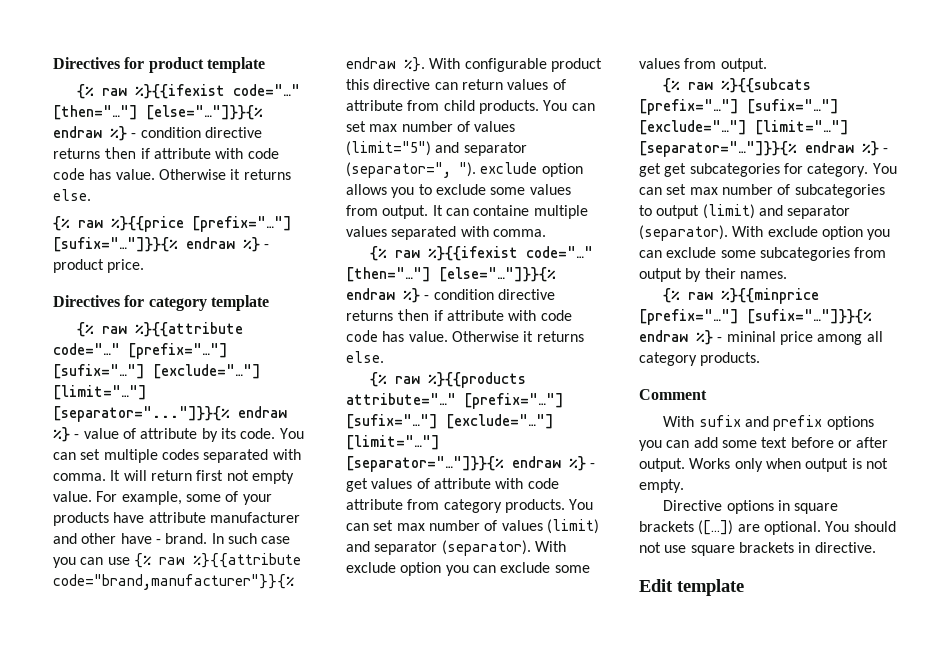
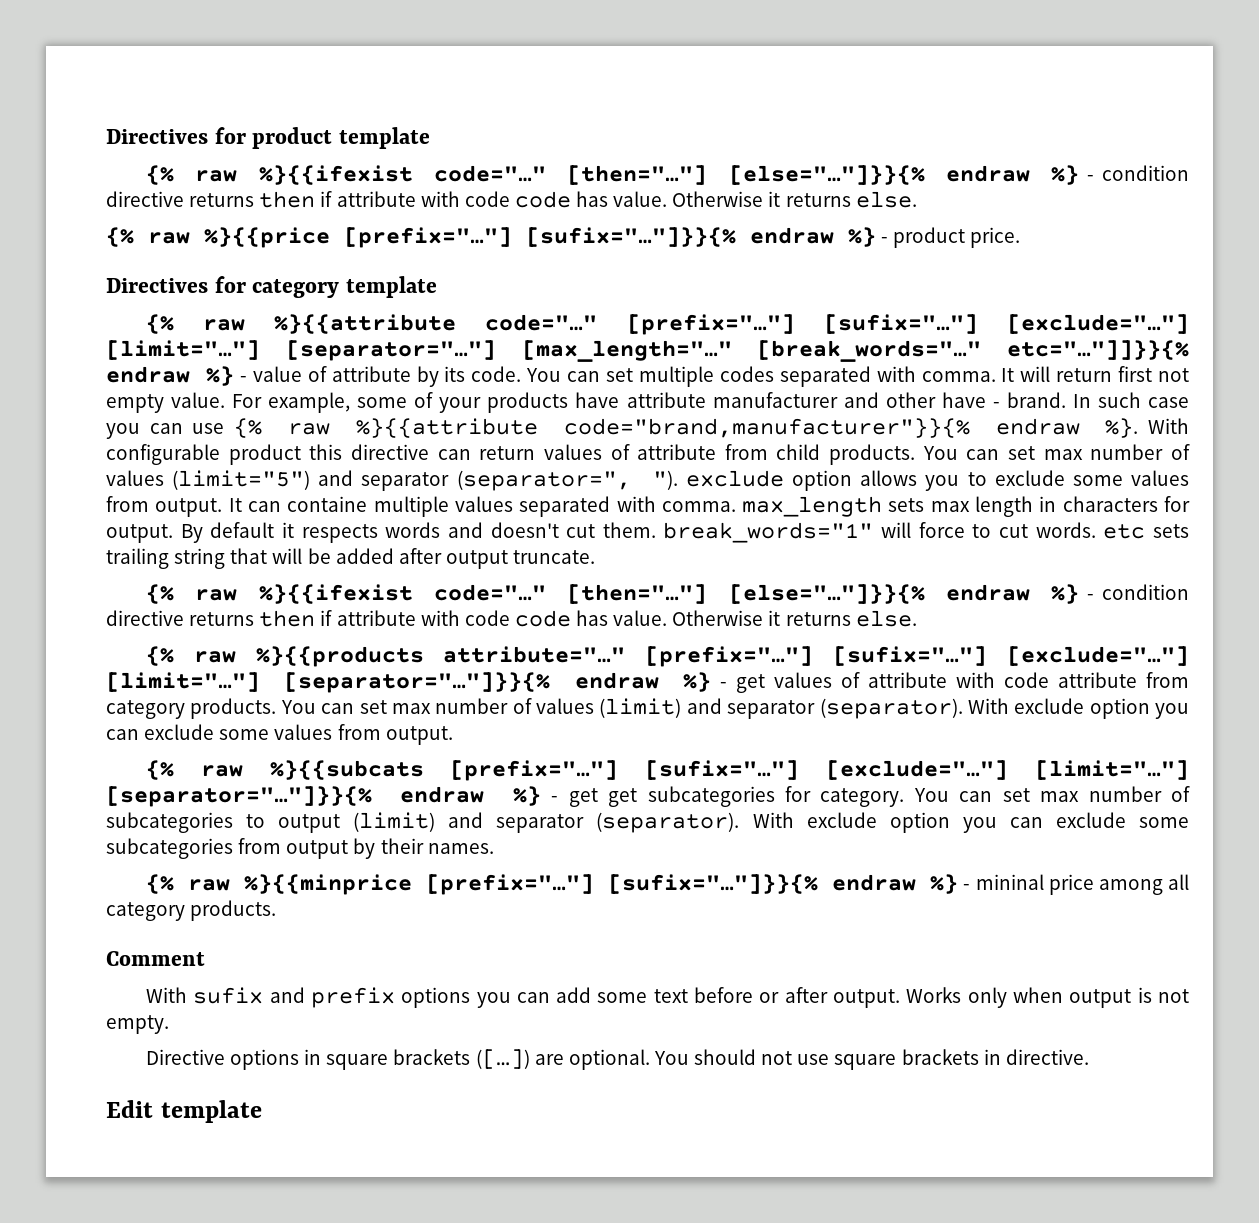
- [separator="..."]}}{% endraw %} - value of attribute by its code.
+ [separator="…"] [max_length="…" [break_words="…" etc="…"]]}}{% endraw %} - value of attribute by its code.
- It can containe multiple values separated with comma.
+ It can containe multiple values separated with comma. max_length sets max length in characters for output. By default it respects words and doesn't cut them. break_words="1" will force to cut words. etc sets trailing string that will be added after output truncate.

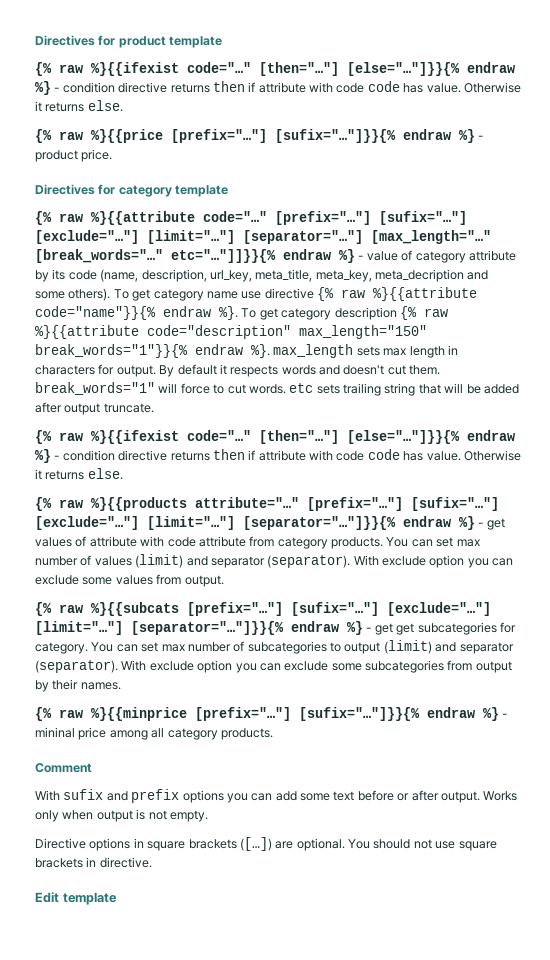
- [break_words="…" etc="…"]]}}{% endraw %} - value of attribute by its code. You can set multiple codes separated with comma. It will return first not empty value. For example, some of your products have attribute manufacturer and other have - brand. In such case you can use {% raw %}{{attribute code="brand,manufacturer"}}{% endraw %}. With configurable product this directive can return values of attribute from child products. You can set max number of values (limit="5") and separator (separator=", "). exclude option allows you to exclude some values from output. It can containe multiple values separated with comma. max_length sets max length in characters for output.
+ [break_words="…" etc="…"]]}}{% endraw %} - value of category attribute by its code (name, description, url_key, meta_title, meta_key, meta_decription and some others). To get category name use directive {% raw %}{{attribute code="name"}}{% endraw %}. To get category description {% raw %}{{attribute code="description" max_length="150" break_words="1"}}{% endraw %}. max_length sets max length in characters for output.

